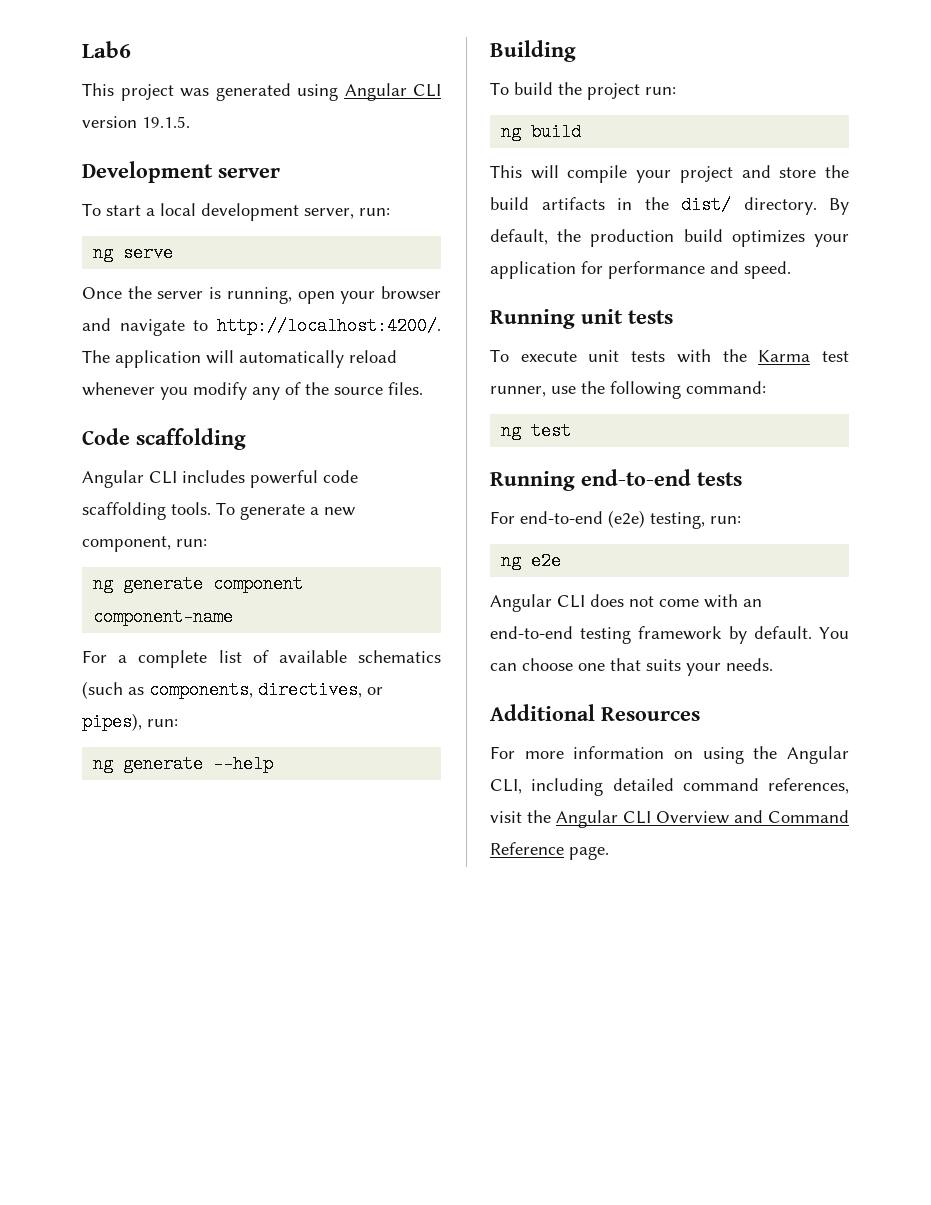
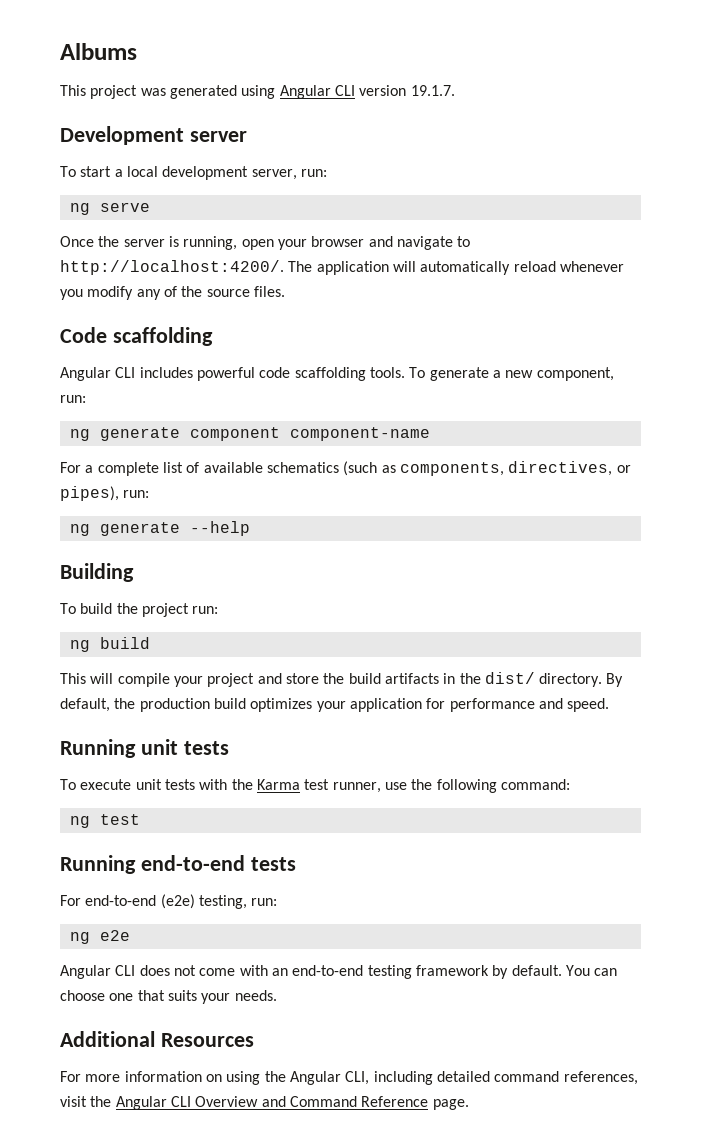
- Lab6
+ Albums
- This project was generated using Angular CLI version 19.1.5.
+ This project was generated using Angular CLI version 19.1.7.

